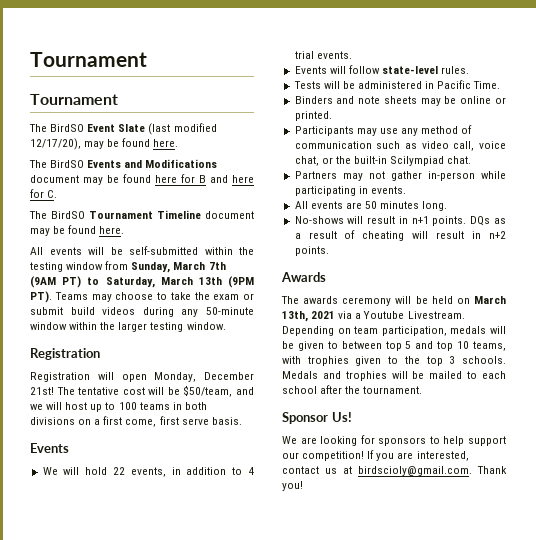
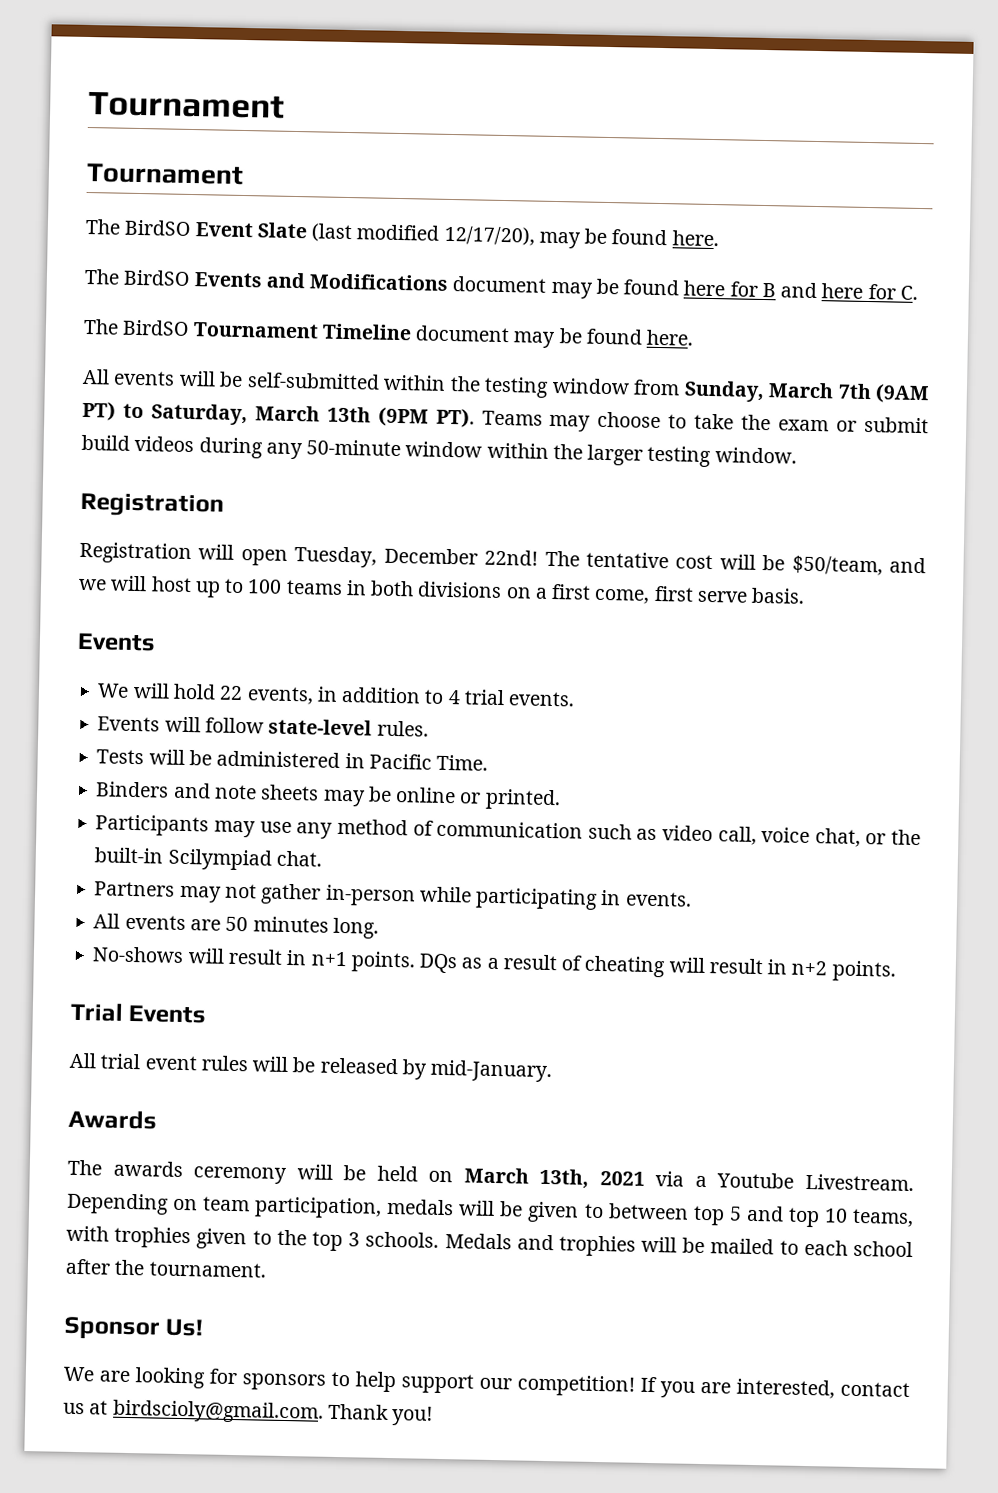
- Registration will open Monday, December 21st!
+ Registration will open Tuesday, December 22nd!
+ Trial Events
+ All trial event rules will be released by mid-January.

